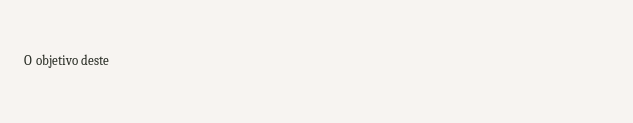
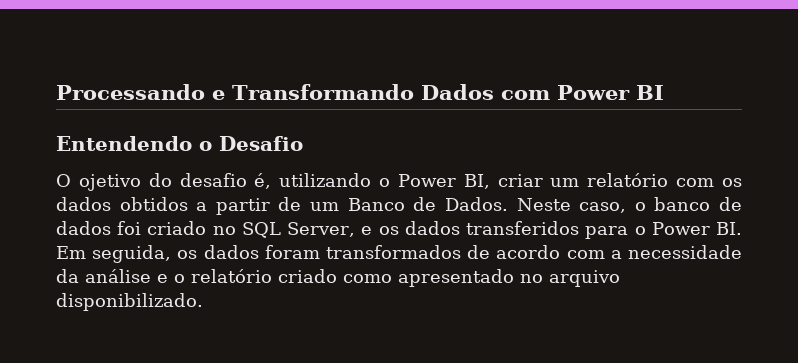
- O objetivo deste
+ Processando e Transformando Dados com Power BI
+ Entendendo o Desafio
+ O ojetivo do desafio é, utilizando o Power BI, criar um relatório com os dados obtidos a partir de um Banco de Dados. Neste caso, o banco de dados foi criado no SQL Server, e os dados transferidos para o Power BI. Em seguida, os dados foram transformados de acordo com a necessidade da análise e o relatório criado como apresentado no arquivo disponibilizado.

